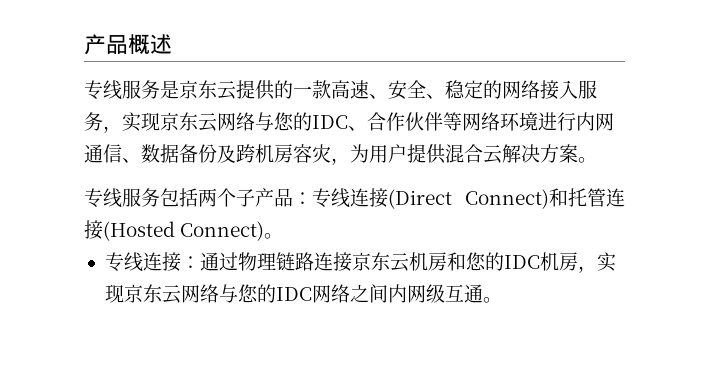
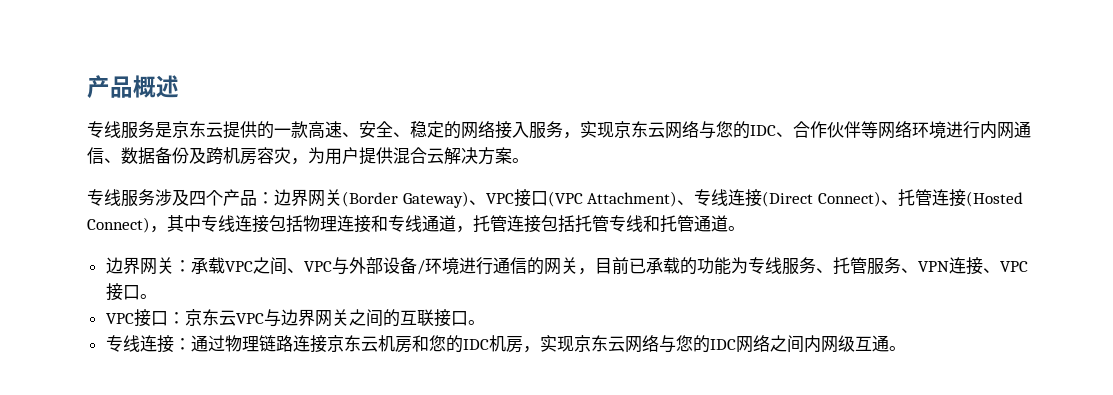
- 专线服务包括两个子产品：专线连接(Direct Connect)和托管连接(Hosted Connect)。
+ 专线服务涉及四个产品：边界网关(Border Gateway)、VPC接口(VPC Attachment)、专线连接(Direct Connect)、托管连接(Hosted Connect)，其中专线连接包括物理连接和专线通道，托管连接包括托管专线和托管通道。
+ 边界网关：承载VPC之间、VPC与外部设备/环境进行通信的网关，目前已承载的功能为专线服务、托管服务、VPN连接、VPC接口。
+ VPC接口：京东云VPC与边界网关之间的互联接口。

